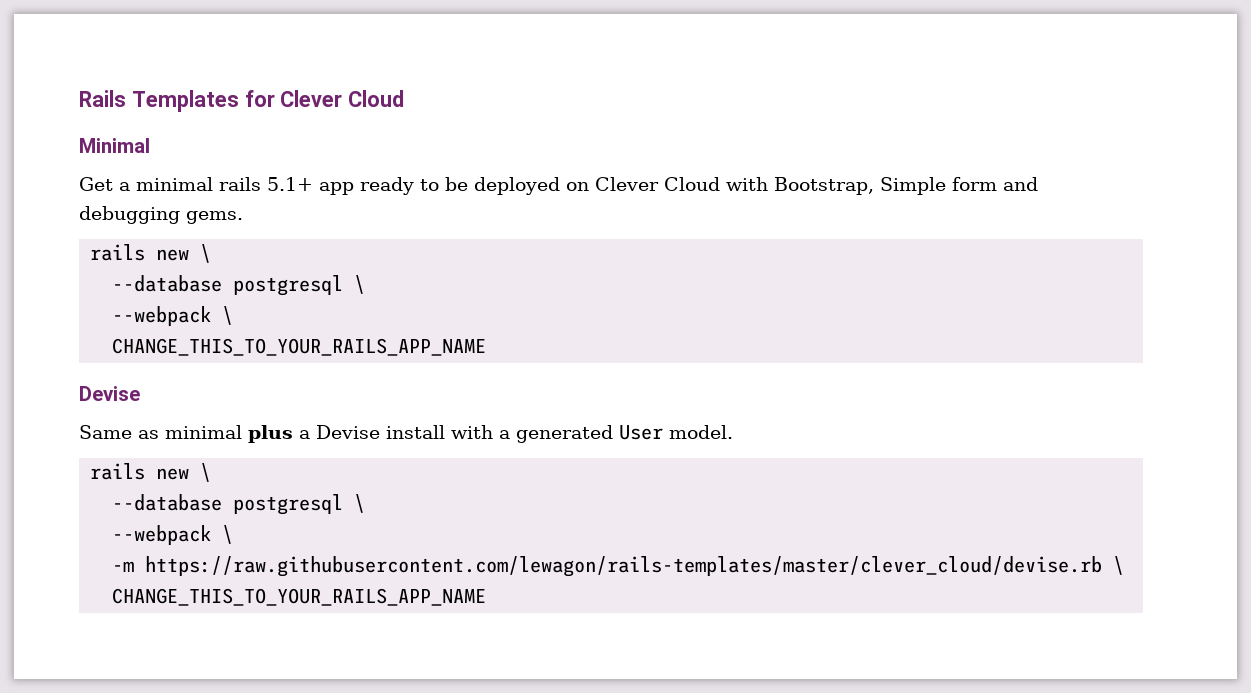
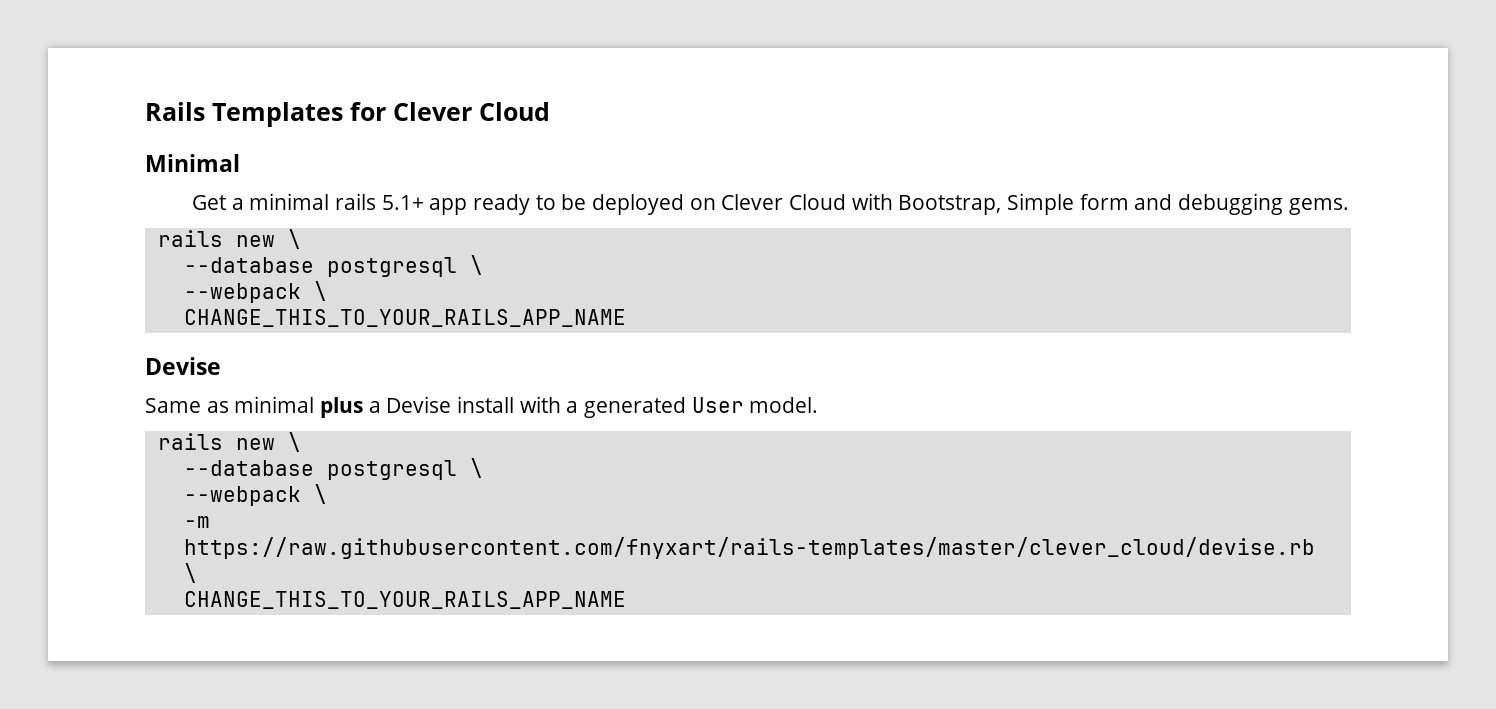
- -m https://raw.githubusercontent.com/lewagon/rails-templates/master/clever_cloud/devise.rb \
+ -m https://raw.githubusercontent.com/fnyxart/rails-templates/master/clever_cloud/devise.rb \

